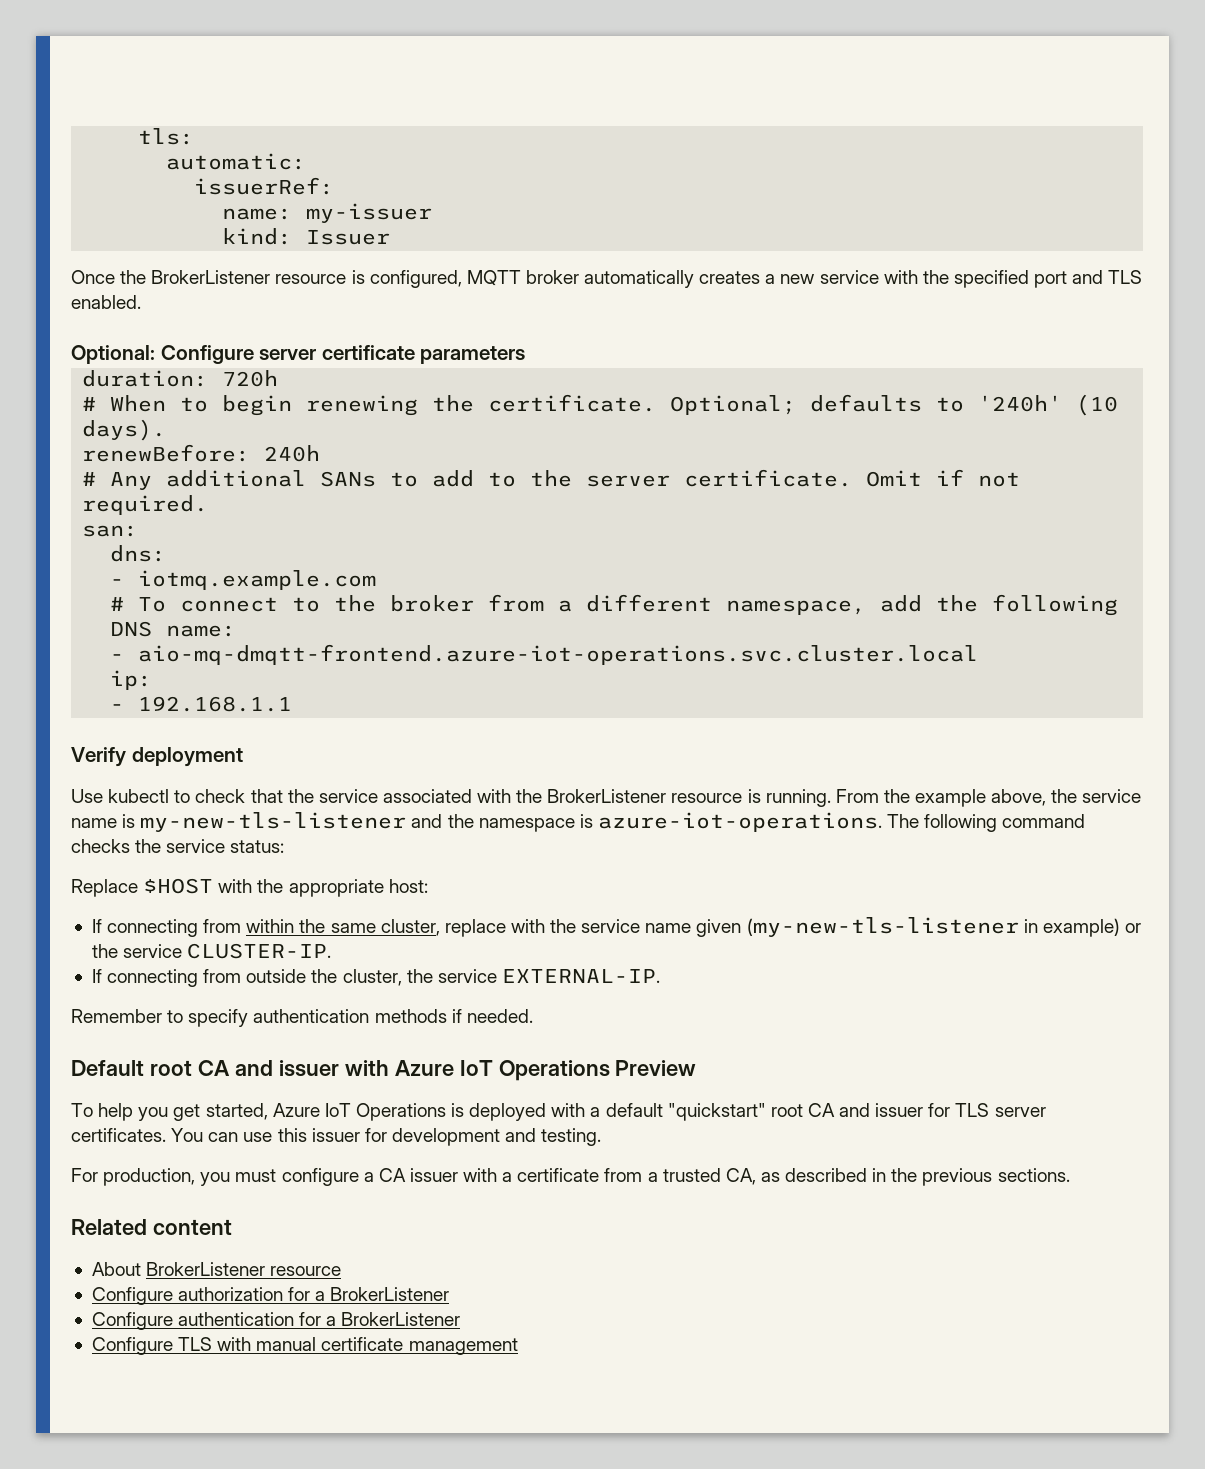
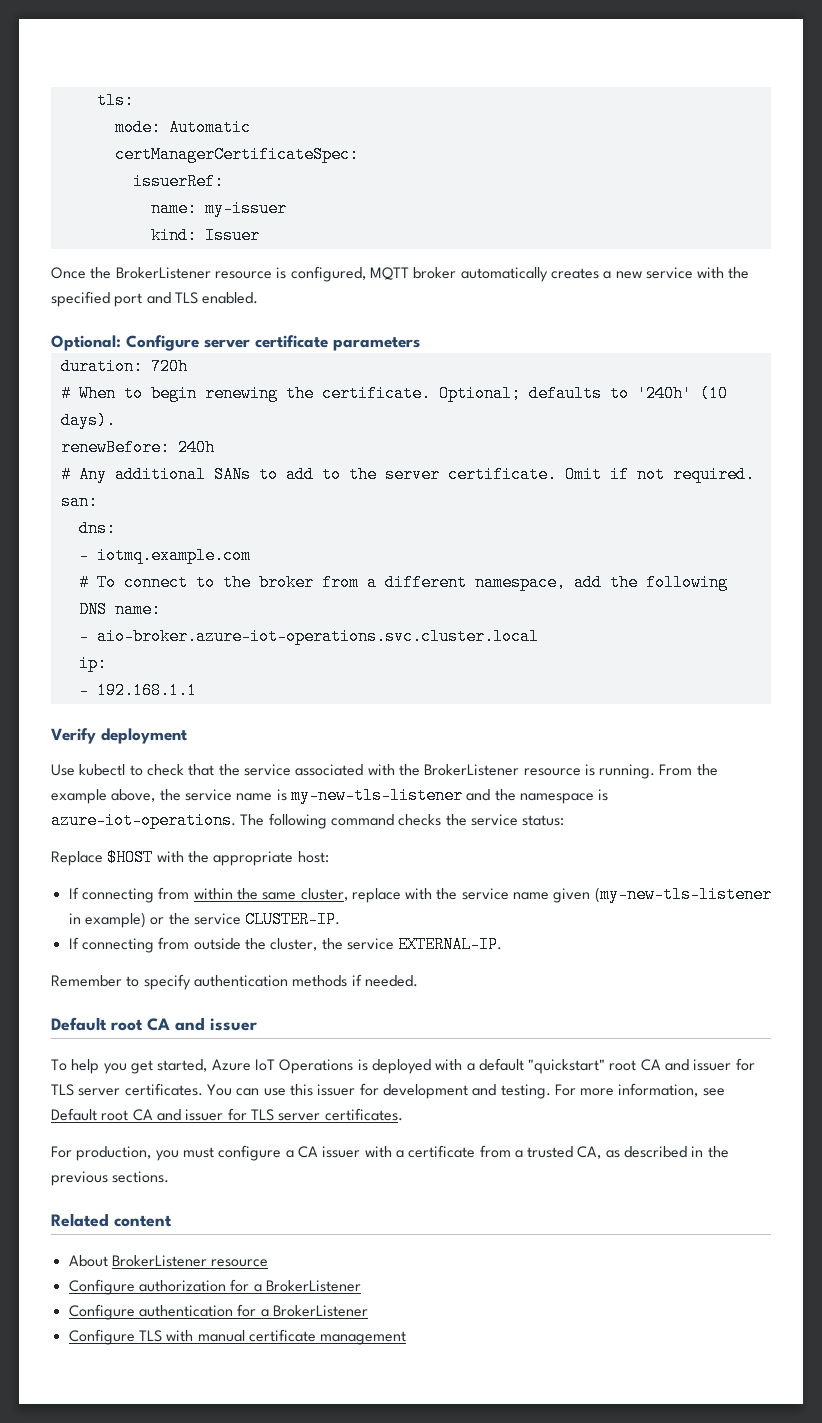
- automatic:
+ mode: Automatic
+ certManagerCertificateSpec:
- - aio-mq-dmqtt-frontend.azure-iot-operations.svc.cluster.local
+ - aio-broker.azure-iot-operations.svc.cluster.local
  Remember to specify authentication methods if needed.
- Default root CA and issuer with Azure IoT Operations Preview
+ Default root CA and issuer
+ For more information, see Default root CA and issuer for TLS server certificates.

